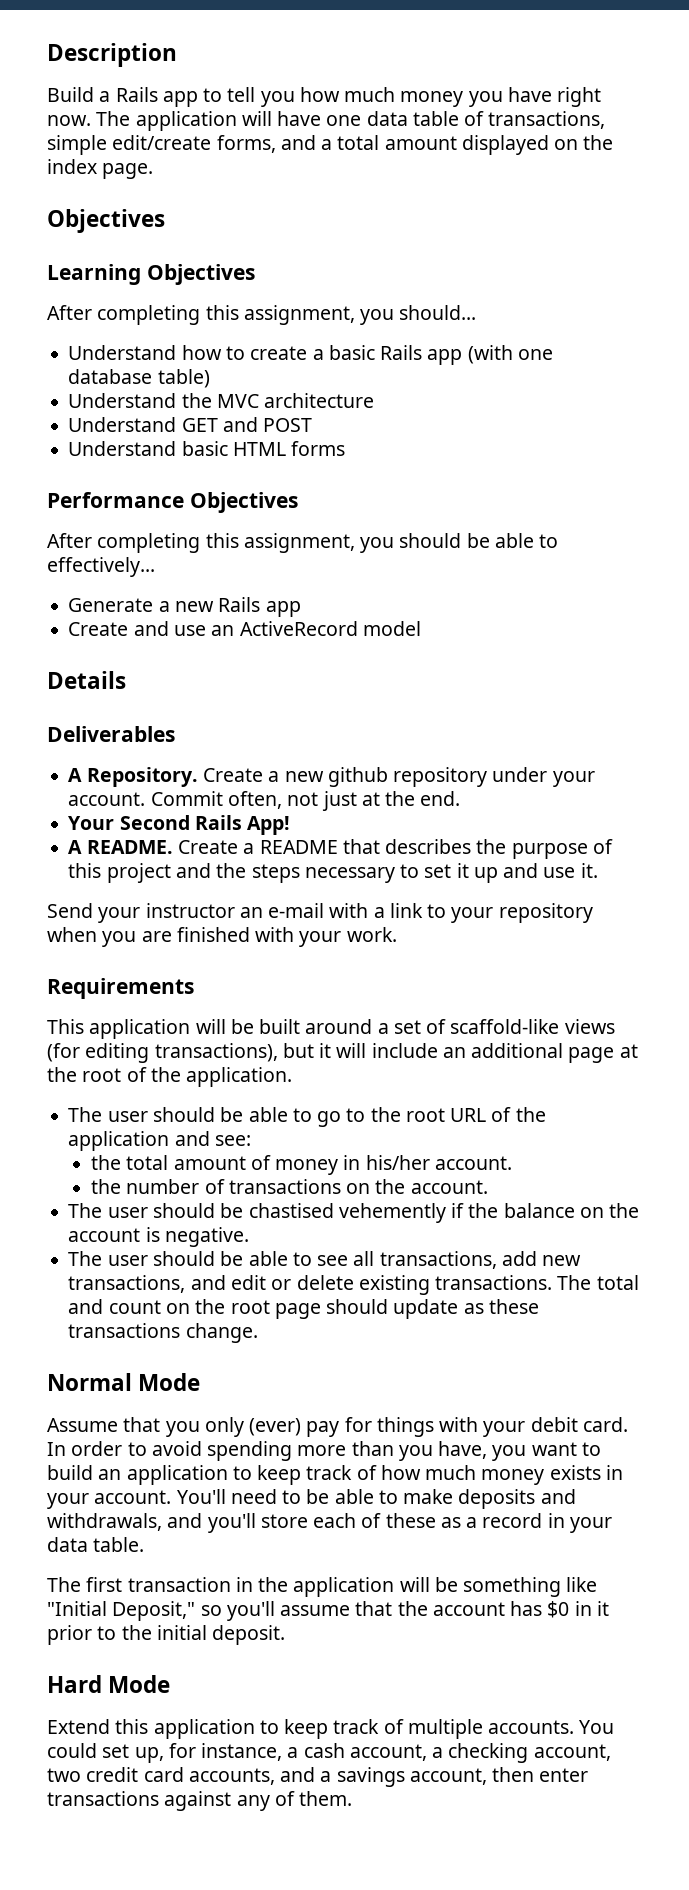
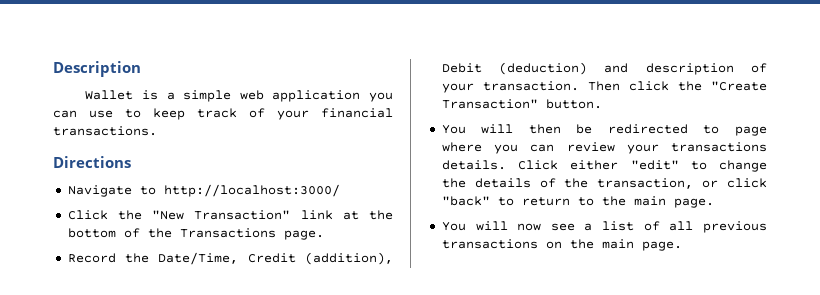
- Build a Rails app to tell you how much money you have right now. The application will have one data table of transactions, simple edit/create forms, and a total amount displayed on the index page.
- Objectives
- Learning Objectives
- After completing this assignment, you should...
- Understand how to create a basic Rails app (with one database table)
- Understand the MVC architecture
- Understand GET and POST
- Understand basic HTML forms
- Performance Objectives
- After completing this assignment, you should be able to effectively...
- Generate a new Rails app
- Create and use an ActiveRecord model
- Details
- Deliverables
- A Repository. Create a new github repository under your account. Commit often, not just at the end.
- Your Second Rails App!
- A README. Create a README that describes the purpose of this project and the steps necessary to set it up and use it.
- Send your instructor an e-mail with a link to your repository when you are finished with your work.
- Requirements
- This application will be built around a set of scaffold-like views (for editing transactions), but it will include an additional page at the root of the application.
- The user should be able to go to the root URL of the application and see:
- the total amount of money in his/her account.
- the number of transactions on the account.
- The user should be chastised vehemently if the balance on the account is negative.
- The user should be able to see all transactions, add new transactions, and edit or delete existing transactions. The total and count on the root page should update as these transactions change.
- Normal Mode
- Assume that you only (ever) pay for things with your debit card. In order to avoid spending more than you have, you want to build an application to keep track of how much money exists in your account. You'll need to be able to make deposits and withdrawals, and you'll store each of these as a record in your data table.
- The first transaction in the application will be something like "Initial Deposit," so you'll assume that the account has $0 in it prior to the initial deposit.
- Hard Mode
- Extend this application to keep track of multiple accounts. You could set up, for instance, a cash account, a checking account, two credit card accounts, and a savings account, then enter transactions against any of them.
+ Wallet is a simple web application you can use to keep track of your financial transactions.
+ Directions
+ Navigate to http://localhost:3000/
+ Click the "New Transaction" link at the bottom of the Transactions page.
+ Record the Date/Time, Credit (addition), Debit (deduction) and description of your transaction. Then click the "Create Transaction" button.
+ You will then be redirected to page where you can review your transactions details. Click either "edit" to change the details of the transaction, or click "back" to return to the main page.
+ You will now see a list of all previous transactions on the main page.

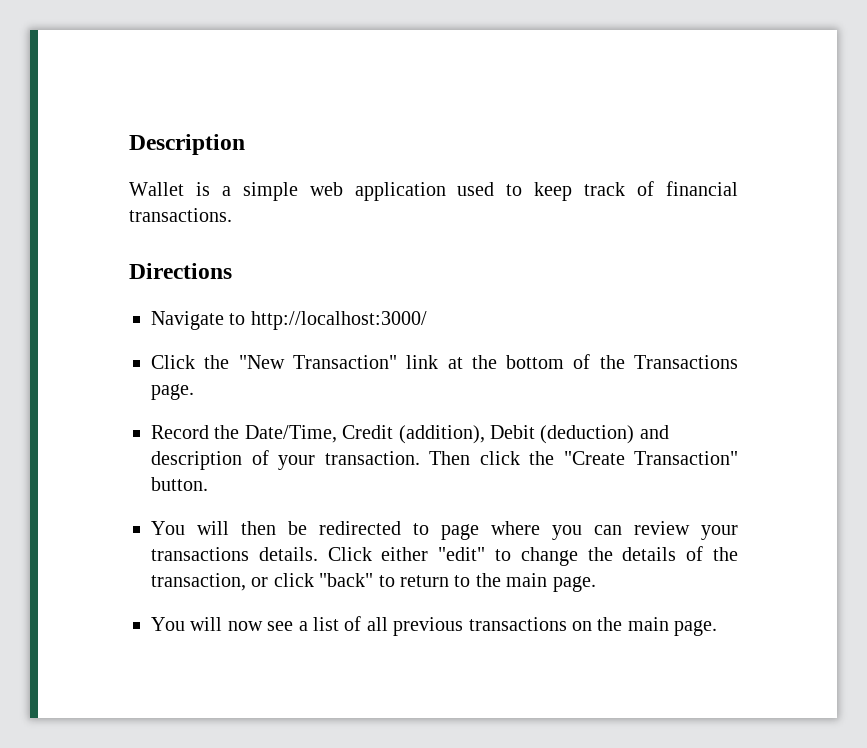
- Wallet is a simple web application you can use to keep track of your financial transactions.
+ Wallet is a simple web application used to keep track of financial transactions.

